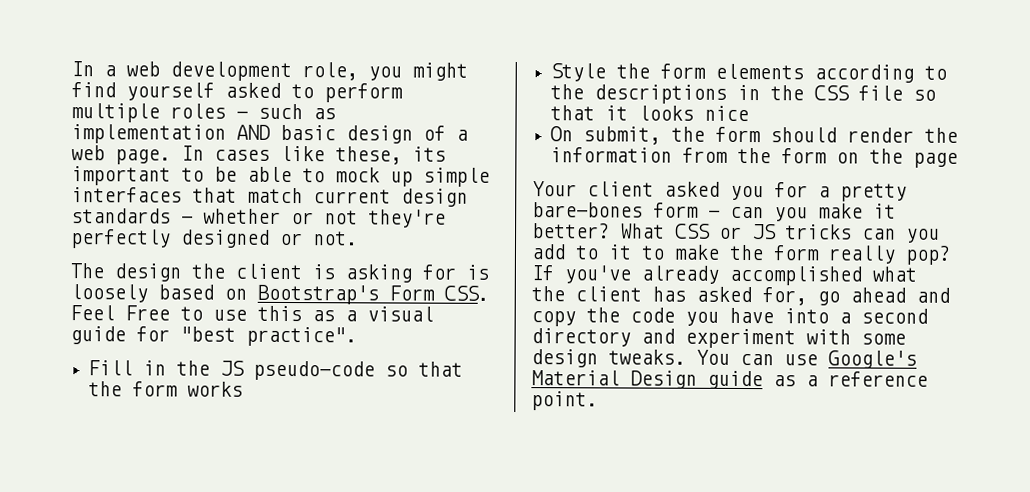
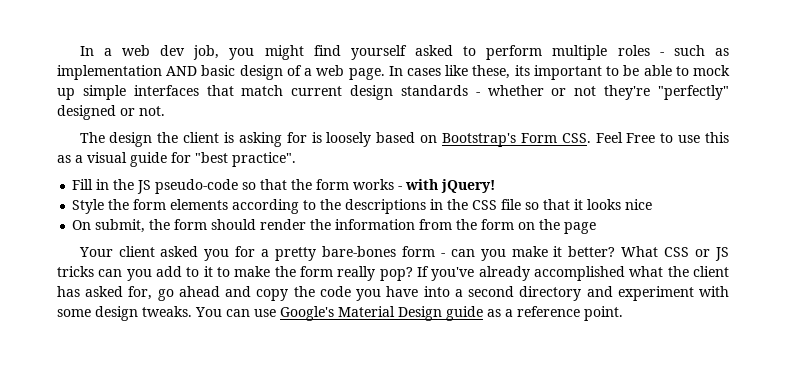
- In a web development role, you might find yourself asked to perform multiple roles - such as implementation AND basic design of a web page.
+ In a web dev job, you might find yourself asked to perform multiple roles - such as implementation AND basic design of a web page.
- In cases like these, its important to be able to mock up simple interfaces that match current design standards - whether or not they're perfectly designed or not.
+ In cases like these, its important to be able to mock up simple interfaces that match current design standards - whether or not they're "perfectly" designed or not.
- Fill in the JS pseudo-code so that the form works
+ Fill in the JS pseudo-code so that the form works - with jQuery!

